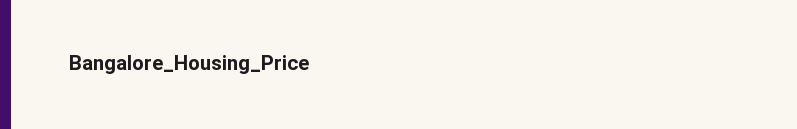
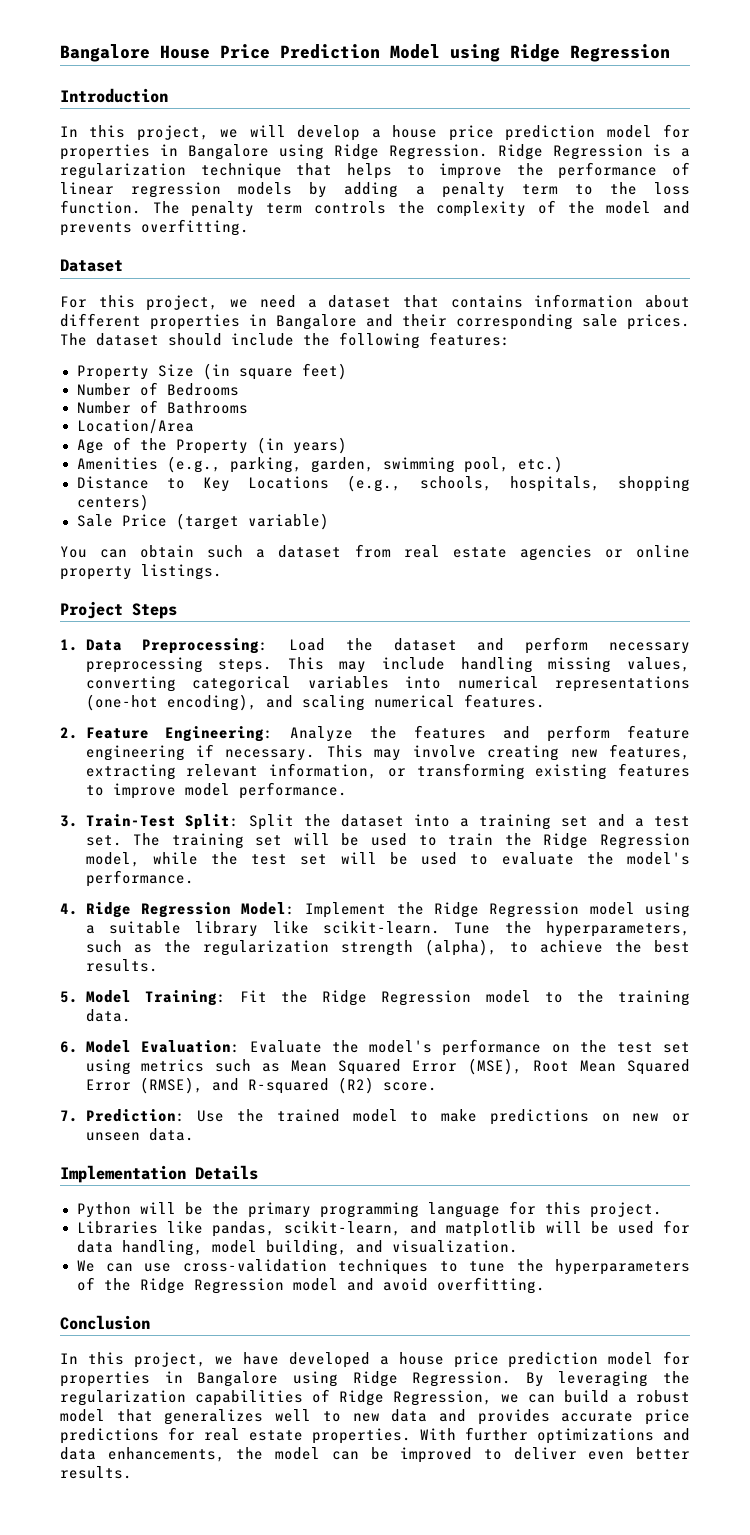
- Bangalore_Housing_Price
+ Bangalore House Price Prediction Model using Ridge Regression
+ Introduction
+ In this project, we will develop a house price prediction model for properties in Bangalore using Ridge Regression. Ridge Regression is a regularization technique that helps to improve the performance of linear regression models by adding a penalty term to the loss function. The penalty term controls the complexity of the model and prevents overfitting.
+ Dataset
+ For this project, we need a dataset that contains information about different properties in Bangalore and their corresponding sale prices. The dataset should include the following features:
+ Property Size (in square feet)
+ Number of Bedrooms
+ Number of Bathrooms
+ Location/Area
+ Age of the Property (in years)
+ Amenities (e.g., parking, garden, swimming pool, etc.)
+ Distance to Key Locations (e.g., schools, hospitals, shopping centers)
+ Sale Price (target variable)
+ You can obtain such a dataset from real estate agencies or online property listings.
+ Project Steps
+ 1. Data Preprocessing: Load the dataset and perform necessary preprocessing steps. This may include handling missing values, converting categorical variables into numerical representations (one-hot encoding), and scaling numerical features.
+ 2. Feature Engineering: Analyze the features and perform feature engineering if necessary. This may involve creating new features, extracting relevant information, or transforming existing features to improve model performance.
+ 3. Train-Test Split: Split the dataset into a training set and a test set. The training set will be used to train the Ridge Regression model, while the test set will be used to evaluate the model's performance.
+ 4. Ridge Regression Model: Implement the Ridge Regression model using a suitable library like scikit-learn. Tune the hyperparameters, such as the regularization strength (alpha), to achieve the best results.
+ 5. Model Training: Fit the Ridge Regression model to the training data.
+ 6. Model Evaluation: Evaluate the model's performance on the test set using metrics such as Mean Squared Error (MSE), Root Mean Squared Error (RMSE), and R-squared (R2) score.
+ 7. Prediction: Use the trained model to make predictions on new or unseen data.
+ Implementation Details
+ Python will be the primary programming language for this project.
+ Libraries like pandas, scikit-learn, and matplotlib will be used for data handling, model building, and visualization.
+ We can use cross-validation techniques to tune the hyperparameters of the Ridge Regression model and avoid overfitting.
+ Conclusion
+ In this project, we have developed a house price prediction model for properties in Bangalore using Ridge Regression. By leveraging the regularization capabilities of Ridge Regression, we can build a robust model that generalizes well to new data and provides accurate price predictions for real estate properties. With further optimizations and data enhancements, the model can be improved to deliver even better results.

